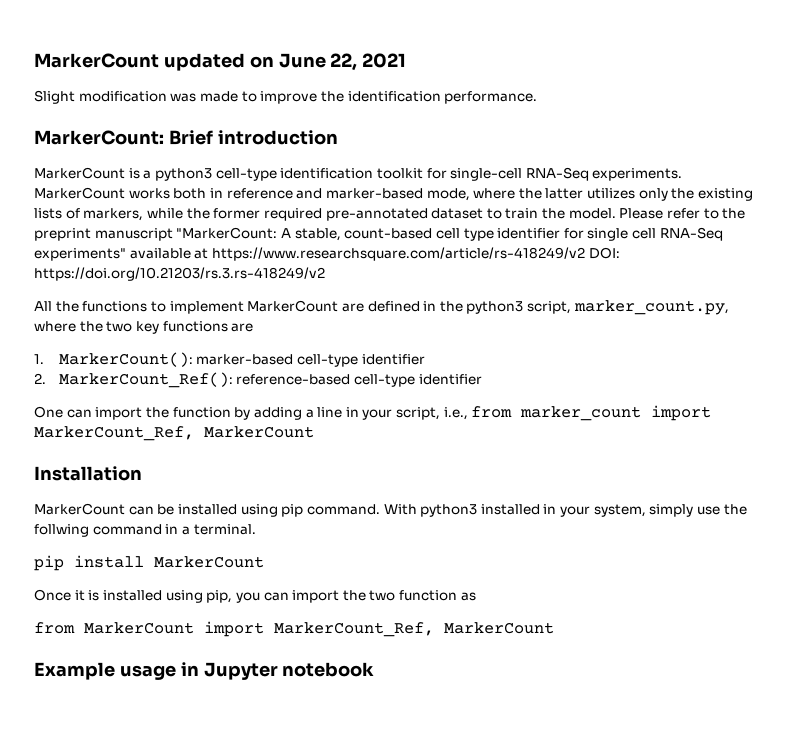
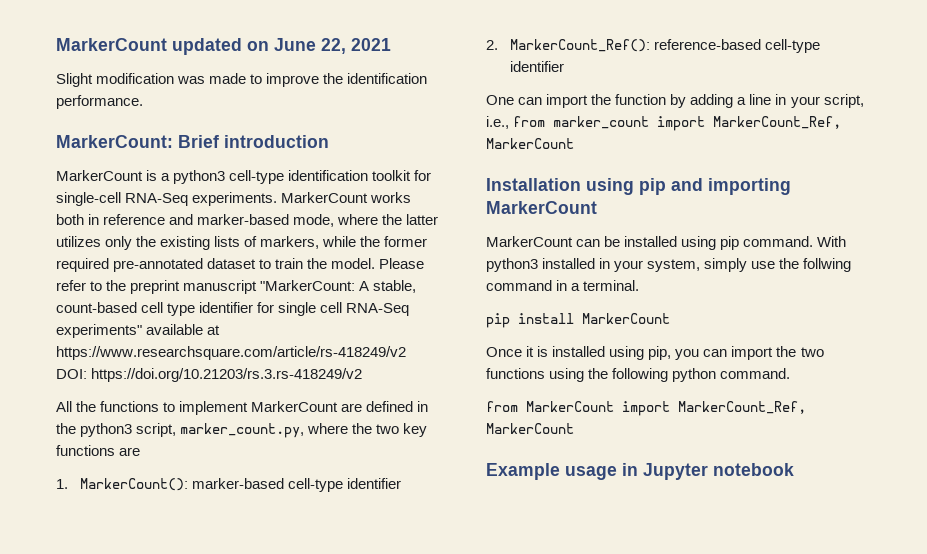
- Installation
+ Installation using pip and importing MarkerCount
- Once it is installed using pip, you can import the two function as
+ Once it is installed using pip, you can import the two functions using the following python command.

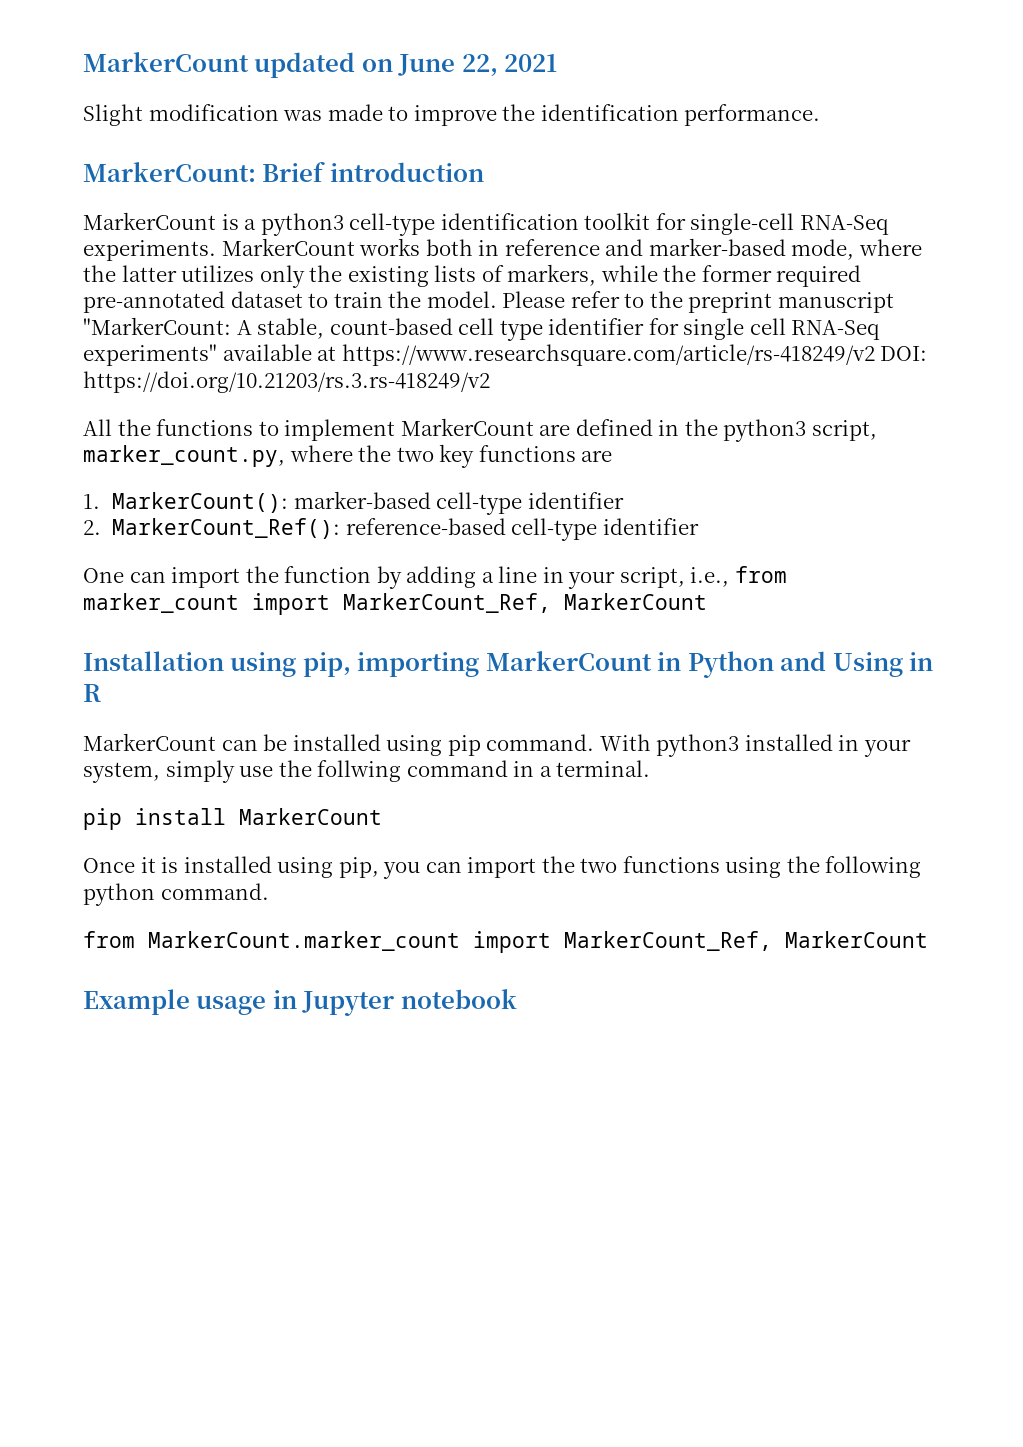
- Installation using pip and importing MarkerCount
+ Installation using pip, importing MarkerCount in Python and Using in R
- from MarkerCount import MarkerCount_Ref, MarkerCount
+ from MarkerCount.marker_count import MarkerCount_Ref, MarkerCount

